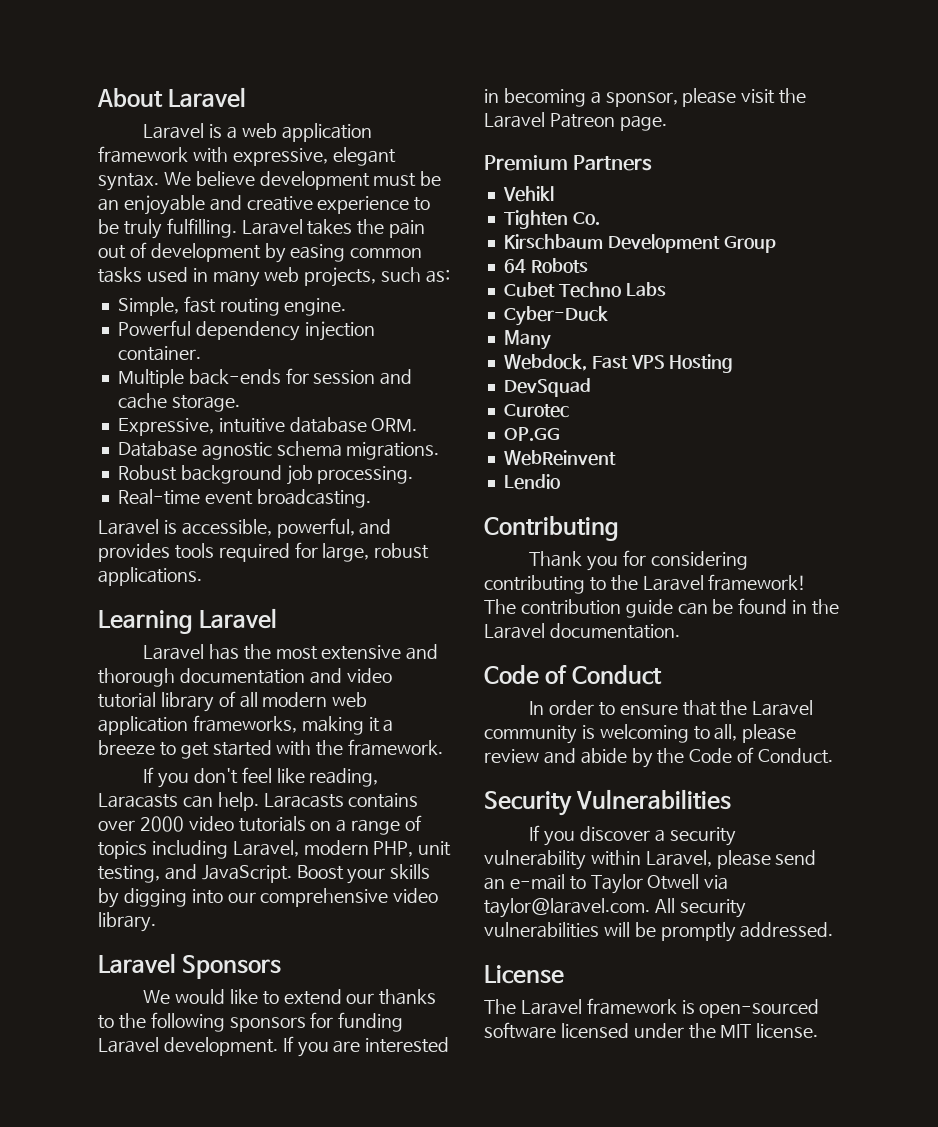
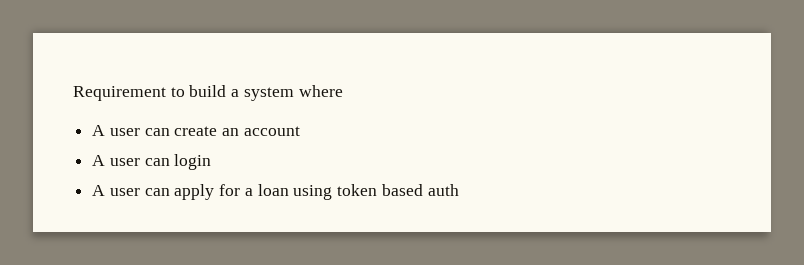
- About Laravel
- Laravel is a web application framework with expressive, elegant syntax. We believe development must be an enjoyable and creative experience to be truly fulfilling. Laravel takes the pain out of development by easing common tasks used in many web projects, such as:
- Simple, fast routing engine.
- Powerful dependency injection container.
- Multiple back-ends for session and cache storage.
- Expressive, intuitive database ORM.
- Database agnostic schema migrations.
- Robust background job processing.
- Real-time event broadcasting.
- Laravel is accessible, powerful, and provides tools required for large, robust applications.
- Learning Laravel
- Laravel has the most extensive and thorough documentation and video tutorial library of all modern web application frameworks, making it a breeze to get started with the framework.
- If you don't feel like reading, Laracasts can help. Laracasts contains over 2000 video tutorials on a range of topics including Laravel, modern PHP, unit testing, and JavaScript. Boost your skills by digging into our comprehensive video library.
- Laravel Sponsors
- We would like to extend our thanks to the following sponsors for funding Laravel development. If you are interested in becoming a sponsor, please visit the Laravel Patreon page.
- Premium Partners
- Vehikl
- Tighten Co.
- Kirschbaum Development Group
- 64 Robots
- Cubet Techno Labs
- Cyber-Duck
- Many
- Webdock, Fast VPS Hosting
- DevSquad
- Curotec
- OP.GG
- WebReinvent
- Lendio
- Contributing
- Thank you for considering contributing to the Laravel framework! The contribution guide can be found in the Laravel documentation.
- Code of Conduct
- In order to ensure that the Laravel community is welcoming to all, please review and abide by the Code of Conduct.
- Security Vulnerabilities
- If you discover a security vulnerability within Laravel, please send an e-mail to Taylor Otwell via taylor@laravel.com. All security vulnerabilities will be promptly addressed.
- License
- The Laravel framework is open-sourced software licensed under the MIT license.
+ Requirement to build a system where
+ A user can create an account
+ A user can login
+ A user can apply for a loan using token based auth

